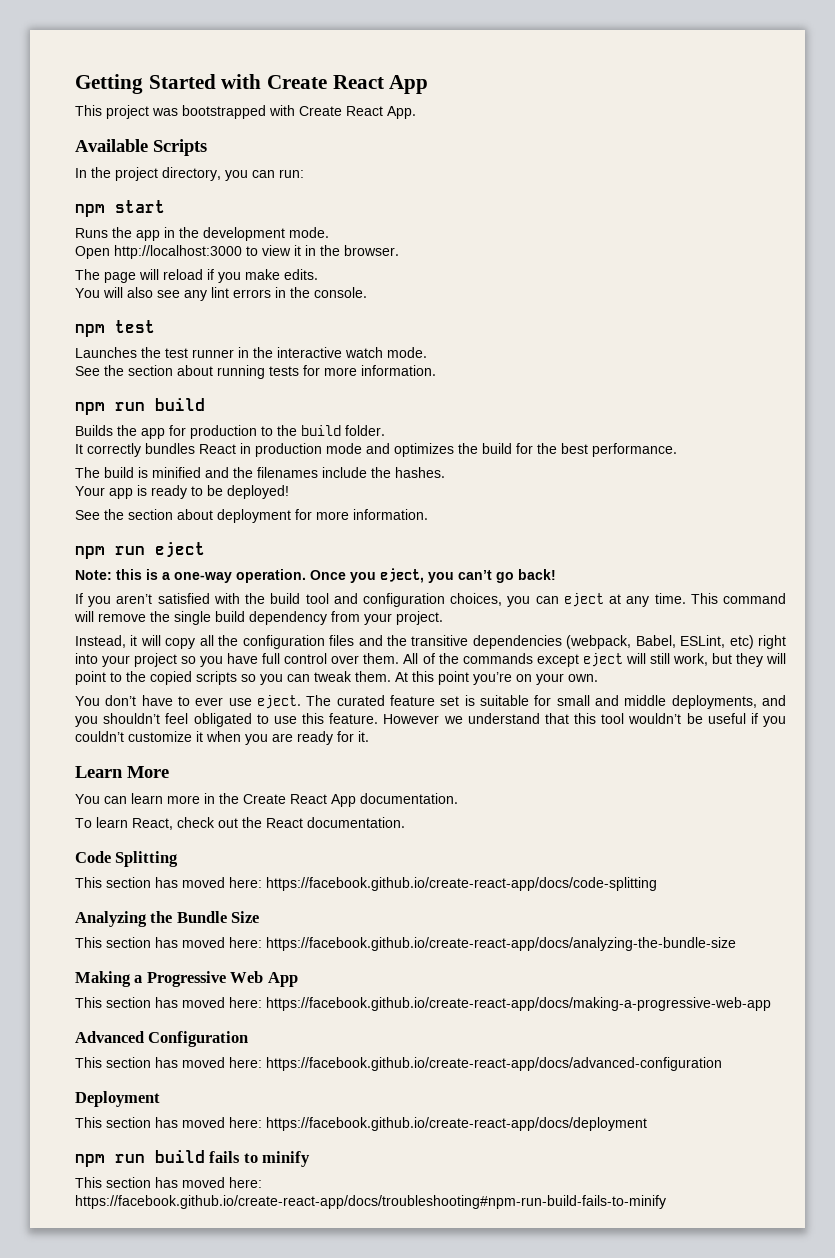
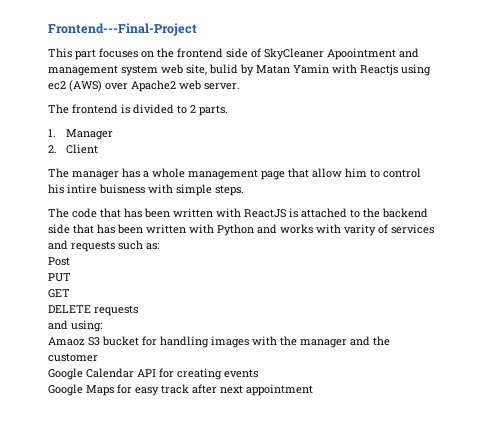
- Getting Started with Create React App
- This project was bootstrapped with Create React App.
- Available Scripts
- In the project directory, you can run:
- npm start
- Runs the app in the development mode.
- Open http://localhost:3000 to view it in the browser.
- The page will reload if you make edits.
- You will also see any lint errors in the console.
- npm test
- Launches the test runner in the interactive watch mode.
- See the section about running tests for more information.
- npm run build
- Builds the app for production to the build folder.
- It correctly bundles React in production mode and optimizes the build for the best performance.
- The build is minified and the filenames include the hashes.
- Your app is ready to be deployed!
- See the section about deployment for more information.
- npm run eject
- Note: this is a one-way operation. Once you eject, you can’t go back!
- If you aren’t satisfied with the build tool and configuration choices, you can eject at any time. This command will remove the single build dependency from your project.
- Instead, it will copy all the configuration files and the transitive dependencies (webpack, Babel, ESLint, etc) right into your project so you have full control over them. All of the commands except eject will still work, but they will point to the copied scripts so you can tweak them. At this point you’re on your own.
- You don’t have to ever use eject. The curated feature set is suitable for small and middle deployments, and you shouldn’t feel obligated to use this feature. However we understand that this tool wouldn’t be useful if you couldn’t customize it when you are ready for it.
- Learn More
- You can learn more in the Create React App documentation.
- To learn React, check out the React documentation.
- Code Splitting
- This section has moved here: https://facebook.github.io/create-react-app/docs/code-splitting
- Analyzing the Bundle Size
- This section has moved here: https://facebook.github.io/create-react-app/docs/analyzing-the-bundle-size
- Making a Progressive Web App
- This section has moved here: https://facebook.github.io/create-react-app/docs/making-a-progressive-web-app
- Advanced Configuration
- This section has moved here: https://facebook.github.io/create-react-app/docs/advanced-configuration
- Deployment
- This section has moved here: https://facebook.github.io/create-react-app/docs/deployment
- npm run build fails to minify
- This section has moved here: https://facebook.github.io/create-react-app/docs/troubleshooting#npm-run-build-fails-to-minify
+ Frontend---Final-Project
+ This part focuses on the frontend side of SkyCleaner Apoointment and management system web site, bulid by Matan Yamin with Reactjs using ec2 (AWS) over Apache2 web server.
+ The frontend is divided to 2 parts.
+ 1. Manager
+ 2. Client
+ The manager has a whole management page that allow him to control his intire buisness with simple steps.
+ The code that has been written with ReactJS is attached to the backend side that has been written with Python and works with varity of services and requests such as:
+ Post
+ PUT
+ GET
+ DELETE requests
+ and using:
+ Amaoz S3 bucket for handling images with the manager and the customer
+ Google Calendar API for creating events
+ Google Maps for easy track after next appointment

